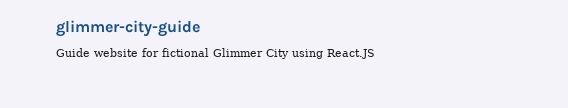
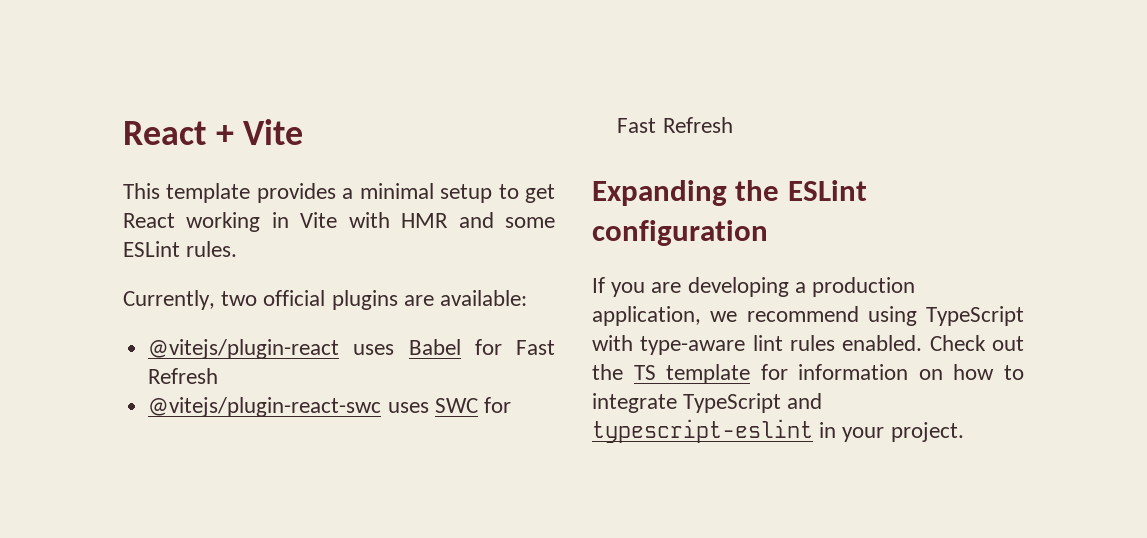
- glimmer-city-guide
- Guide website for fictional Glimmer City using React.JS
+ React + Vite
+ This template provides a minimal setup to get React working in Vite with HMR and some ESLint rules.
+ Currently, two official plugins are available:
+ @vitejs/plugin-react uses Babel for Fast Refresh
+ @vitejs/plugin-react-swc uses SWC for Fast Refresh
+ Expanding the ESLint configuration
+ If you are developing a production application, we recommend using TypeScript with type-aware lint rules enabled. Check out the TS template for information on how to integrate TypeScript and typescript-eslint in your project.

